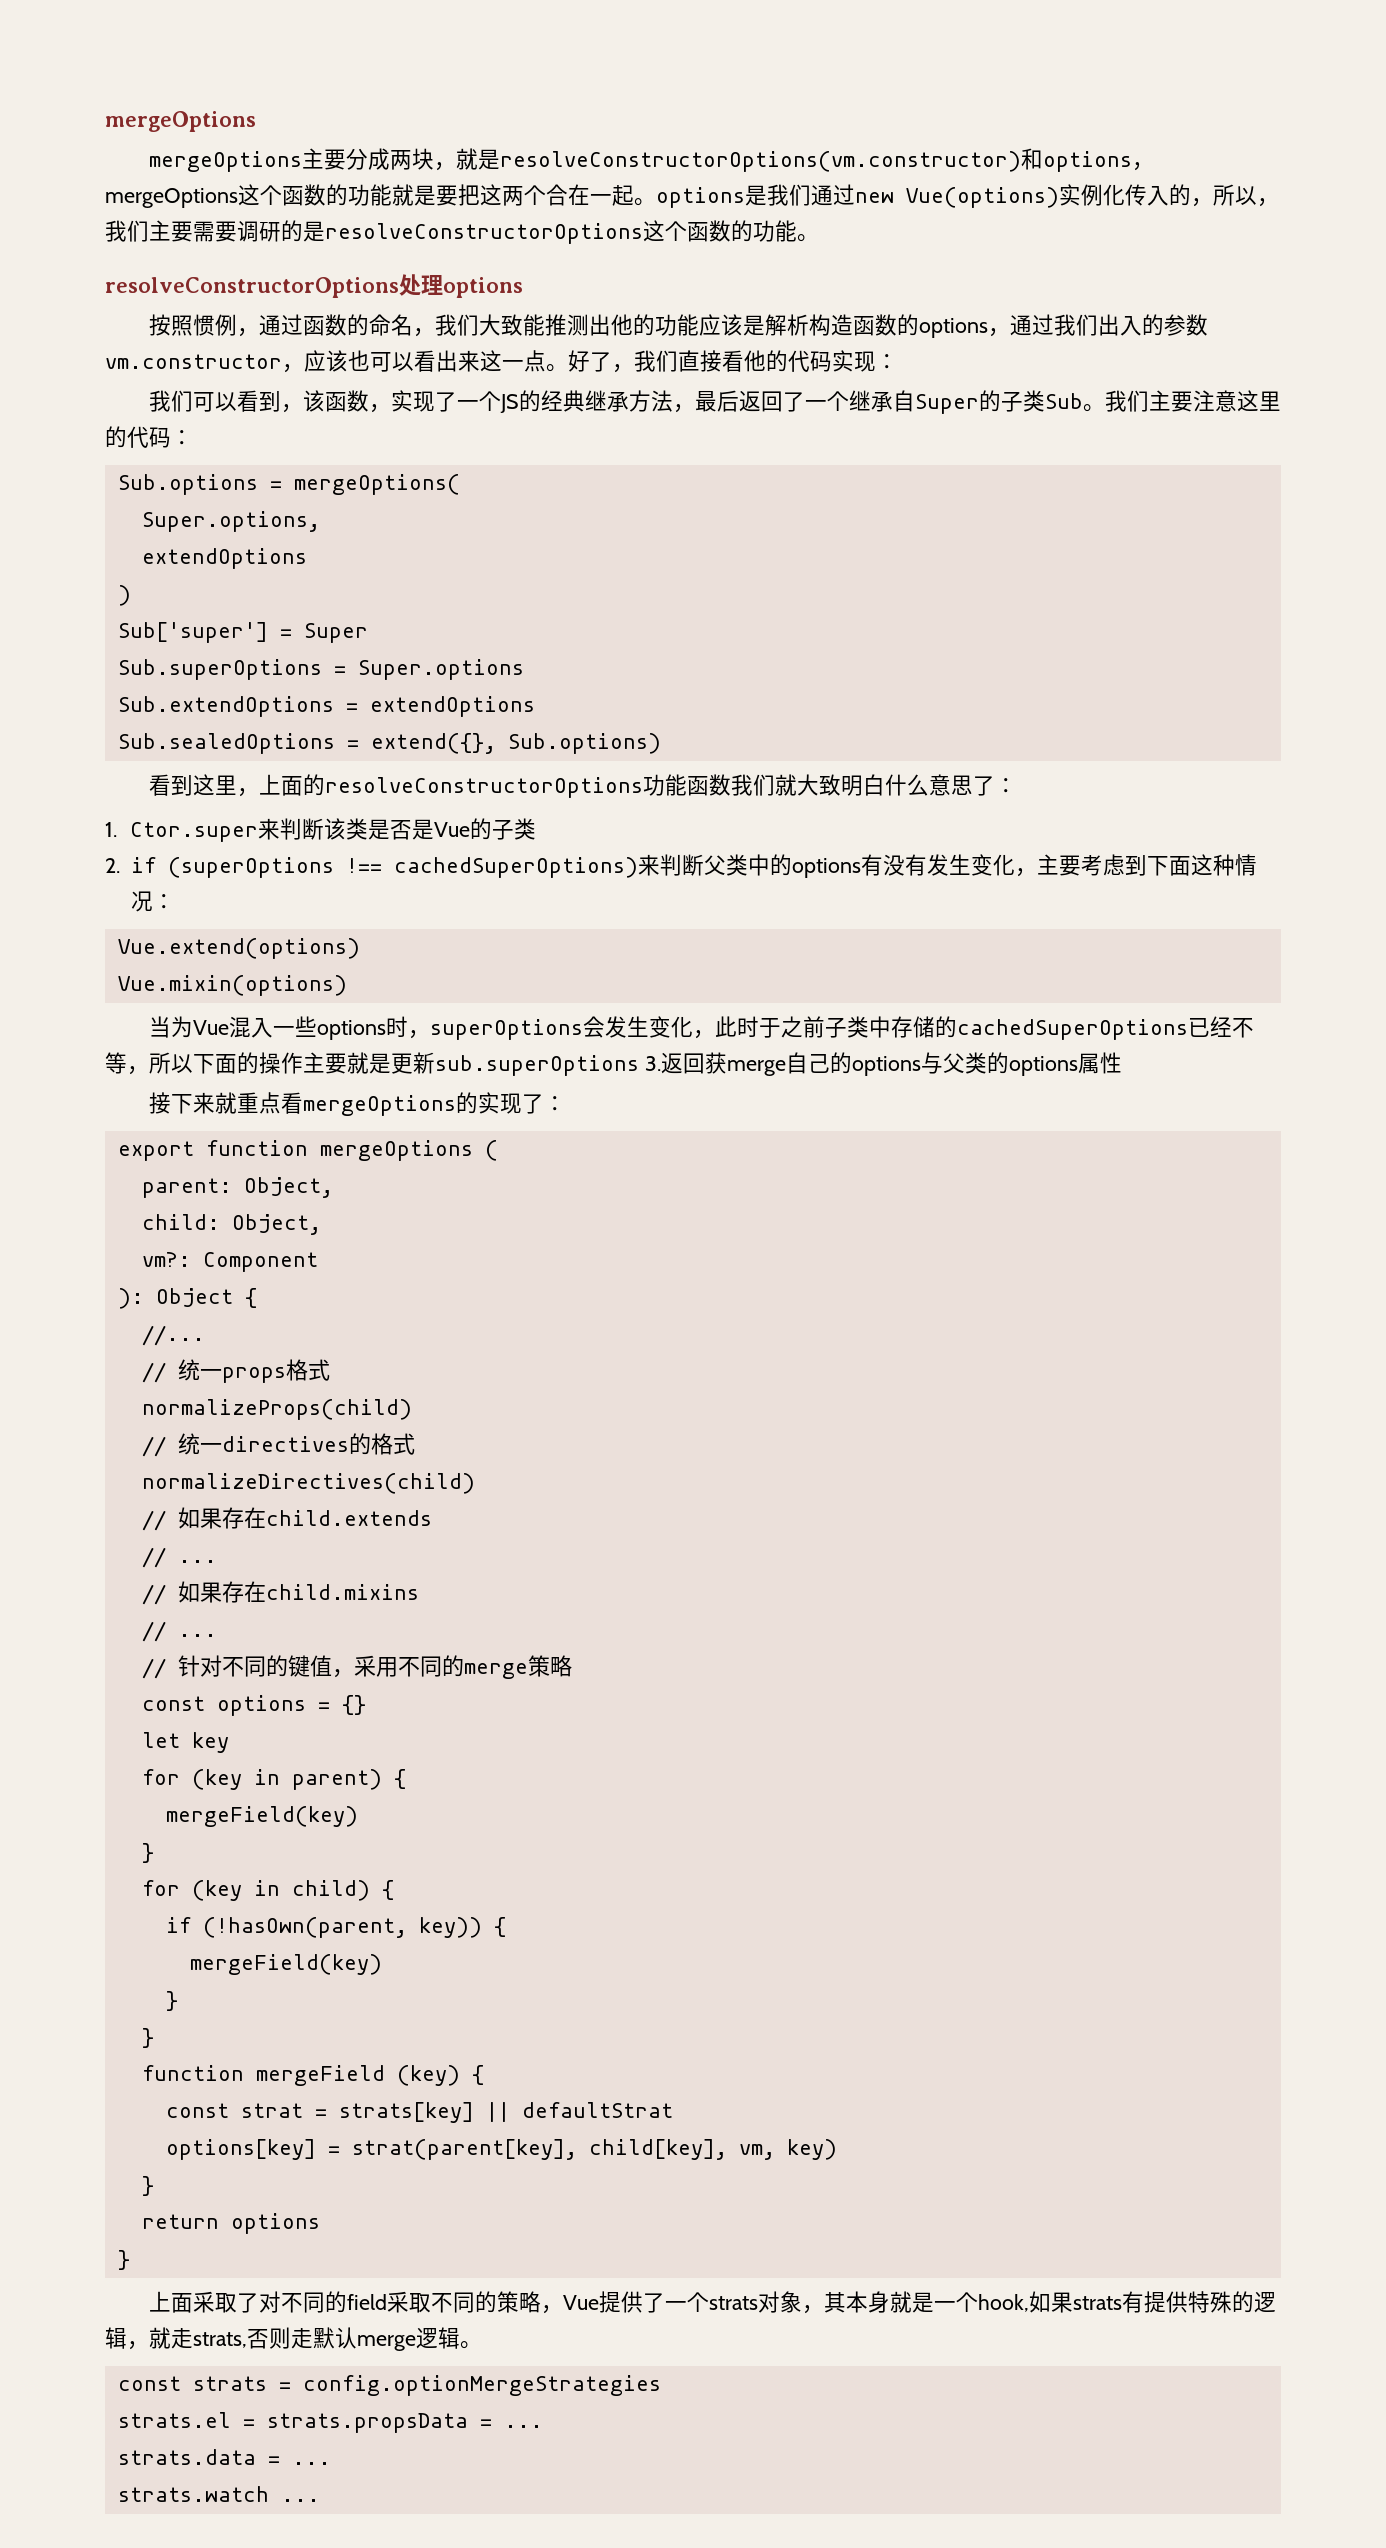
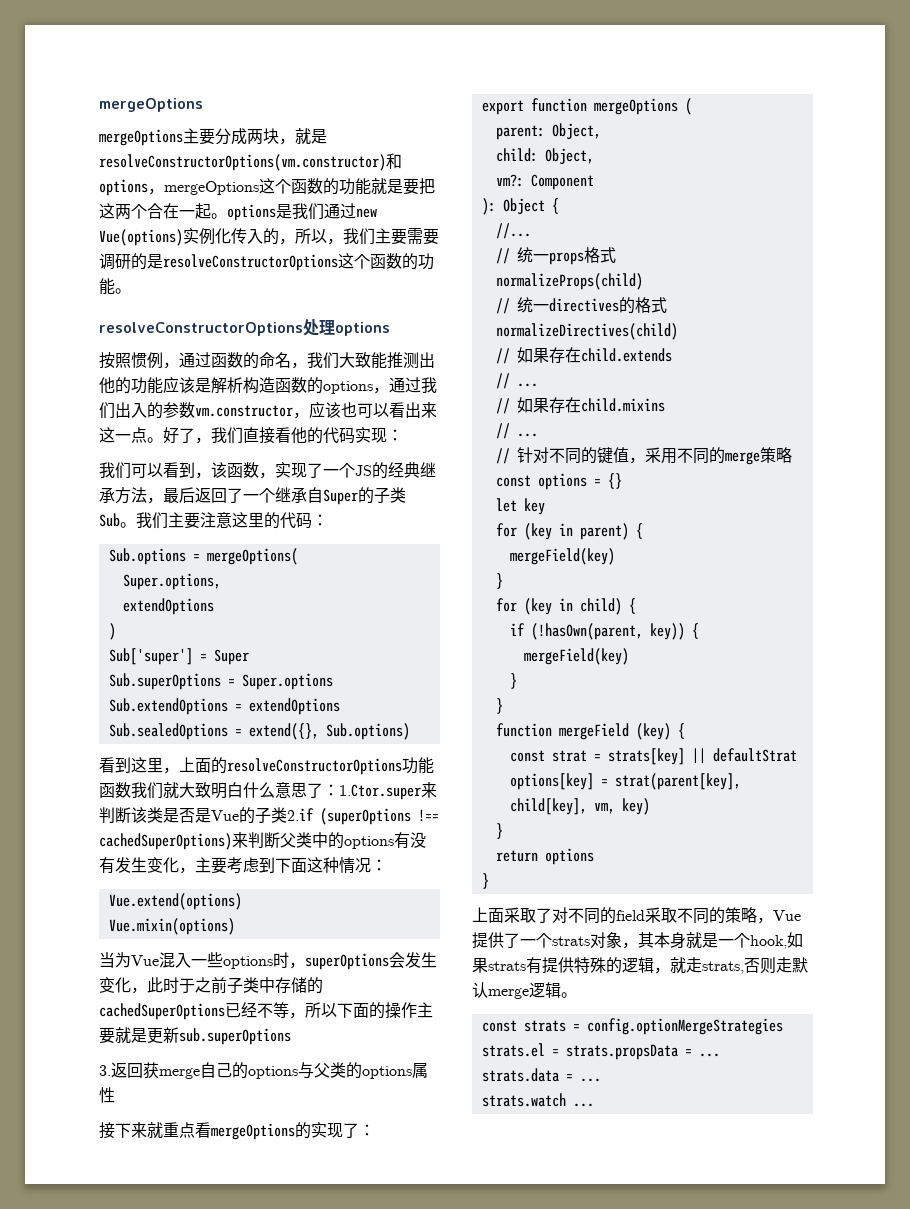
- 看到这里，上面的resolveConstructorOptions功能函数我们就大致明白什么意思了：
- 1. Ctor.super来判断该类是否是Vue的子类
- 2. if (superOptions !== cachedSuperOptions)来判断父类中的options有没有发生变化，主要考虑到下面这种情况：
+ 看到这里，上面的resolveConstructorOptions功能函数我们就大致明白什么意思了：1.Ctor.super来判断该类是否是Vue的子类2.if (superOptions !== cachedSuperOptions)来判断父类中的options有没有发生变化，主要考虑到下面这种情况：
- 当为Vue混入一些options时，superOptions会发生变化，此时于之前子类中存储的cachedSuperOptions已经不等，所以下面的操作主要就是更新sub.superOptions 3.返回获merge自己的options与父类的options属性
+ 当为Vue混入一些options时，superOptions会发生变化，此时于之前子类中存储的cachedSuperOptions已经不等，所以下面的操作主要就是更新sub.superOptions
+ 3.返回获merge自己的options与父类的options属性

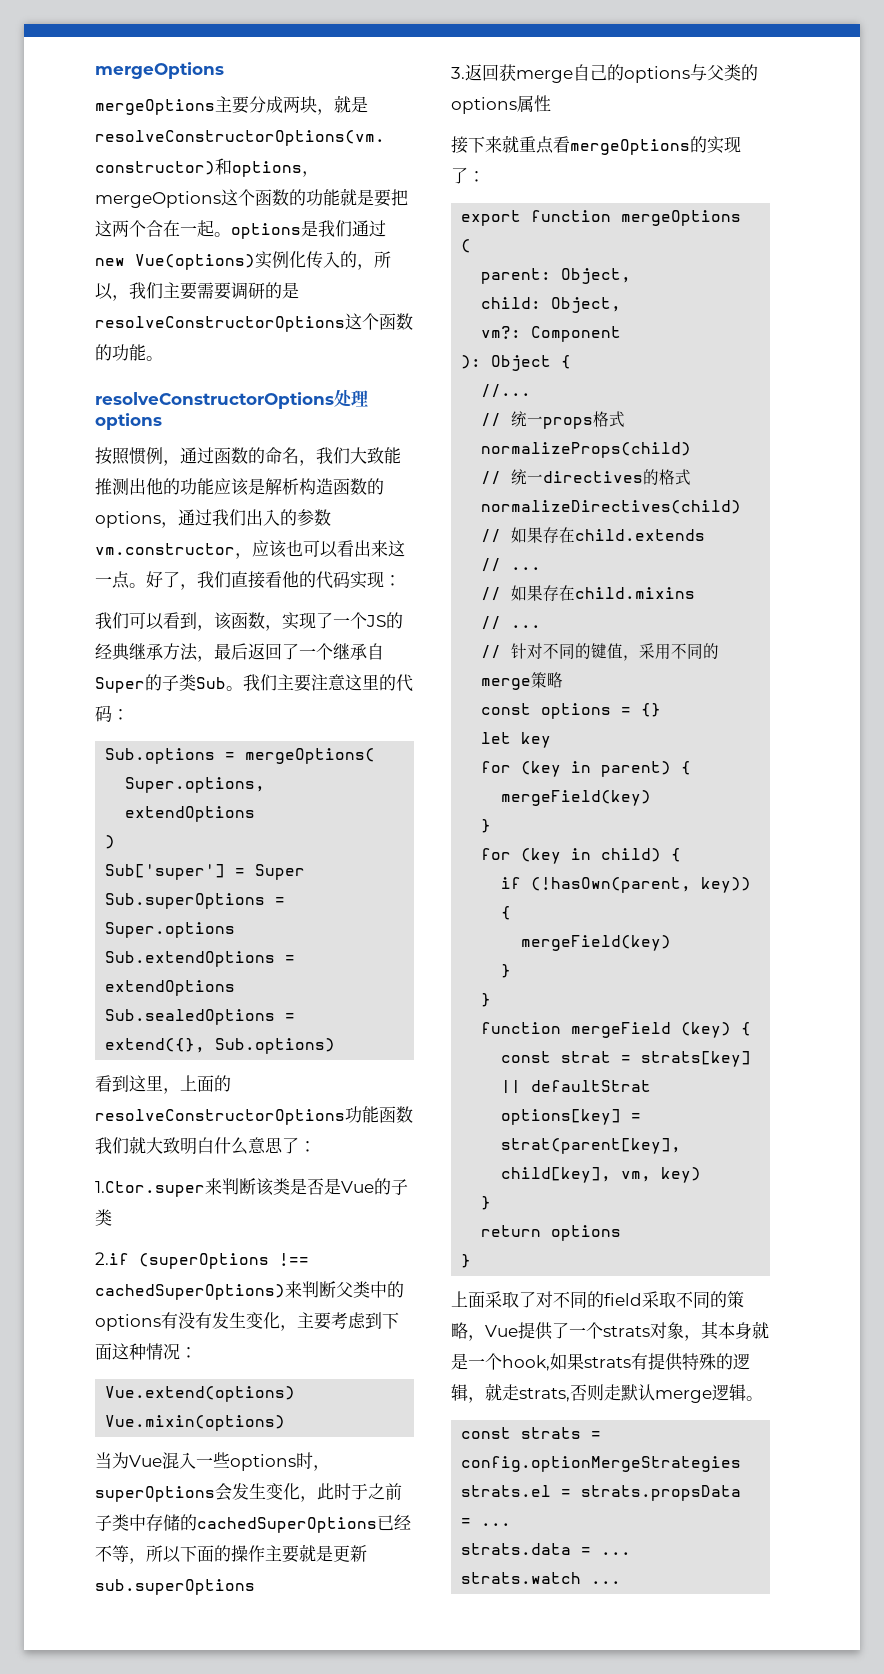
- 看到这里，上面的resolveConstructorOptions功能函数我们就大致明白什么意思了：1.Ctor.super来判断该类是否是Vue的子类2.if (superOptions !== cachedSuperOptions)来判断父类中的options有没有发生变化，主要考虑到下面这种情况：
+ 看到这里，上面的resolveConstructorOptions功能函数我们就大致明白什么意思了：
+ 1.Ctor.super来判断该类是否是Vue的子类
+ 2.if (superOptions !== cachedSuperOptions)来判断父类中的options有没有发生变化，主要考虑到下面这种情况：

